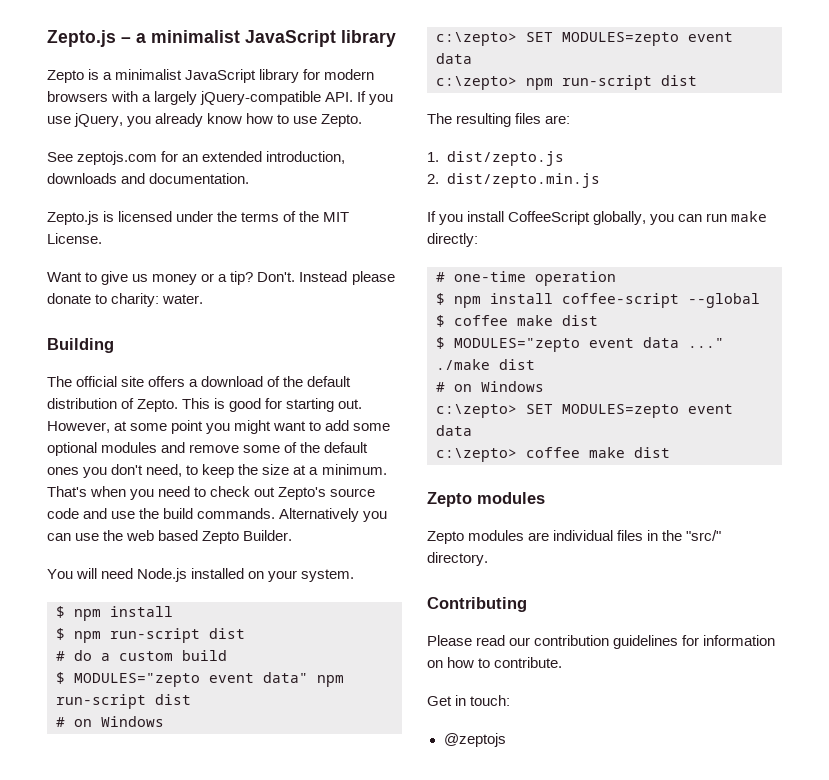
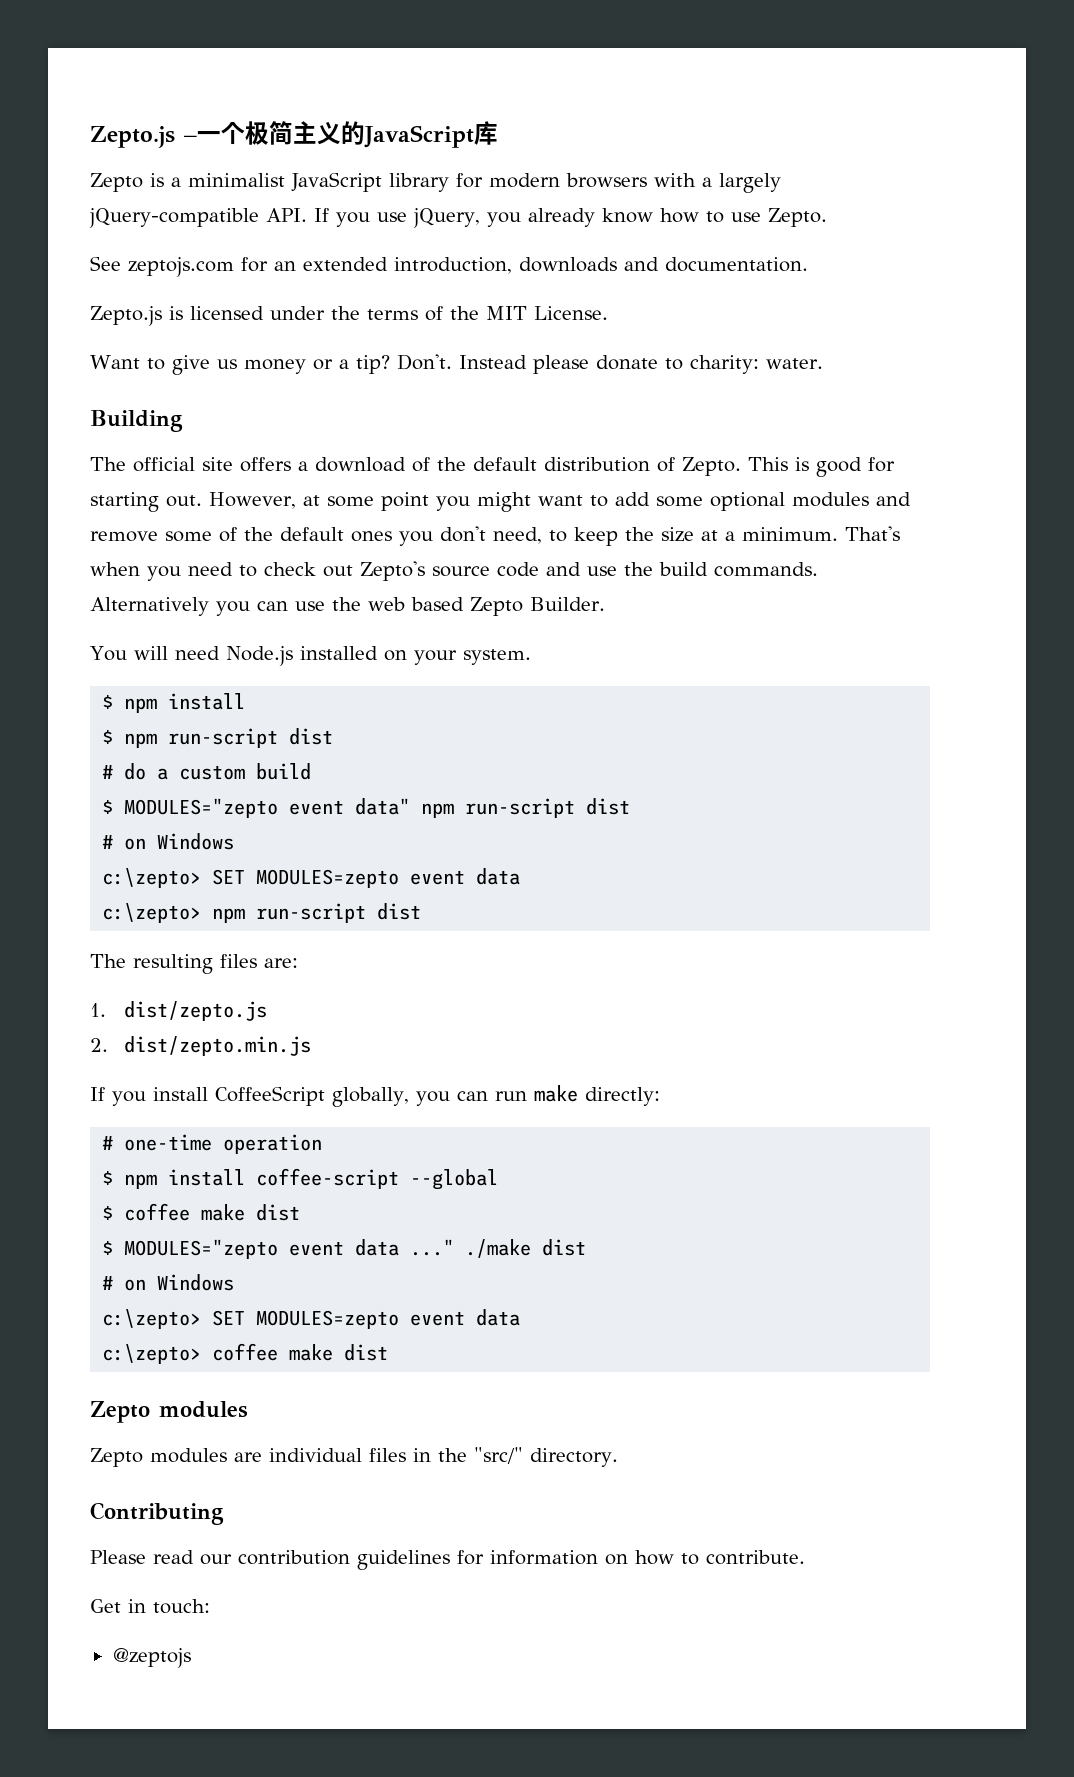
- Zepto.js – a minimalist JavaScript library
+ Zepto.js –一个极简主义的JavaScript库

